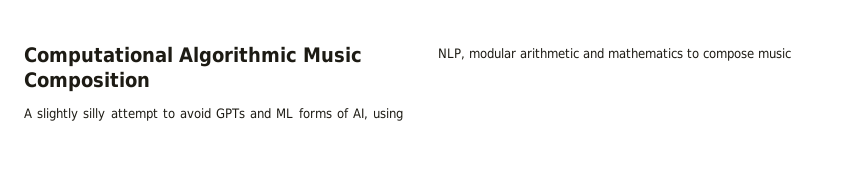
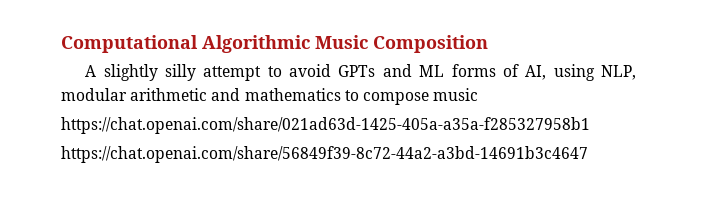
+ https://chat.openai.com/share/021ad63d-1425-405a-a35a-f285327958b1
+ https://chat.openai.com/share/56849f39-8c72-44a2-a3bd-14691b3c4647

